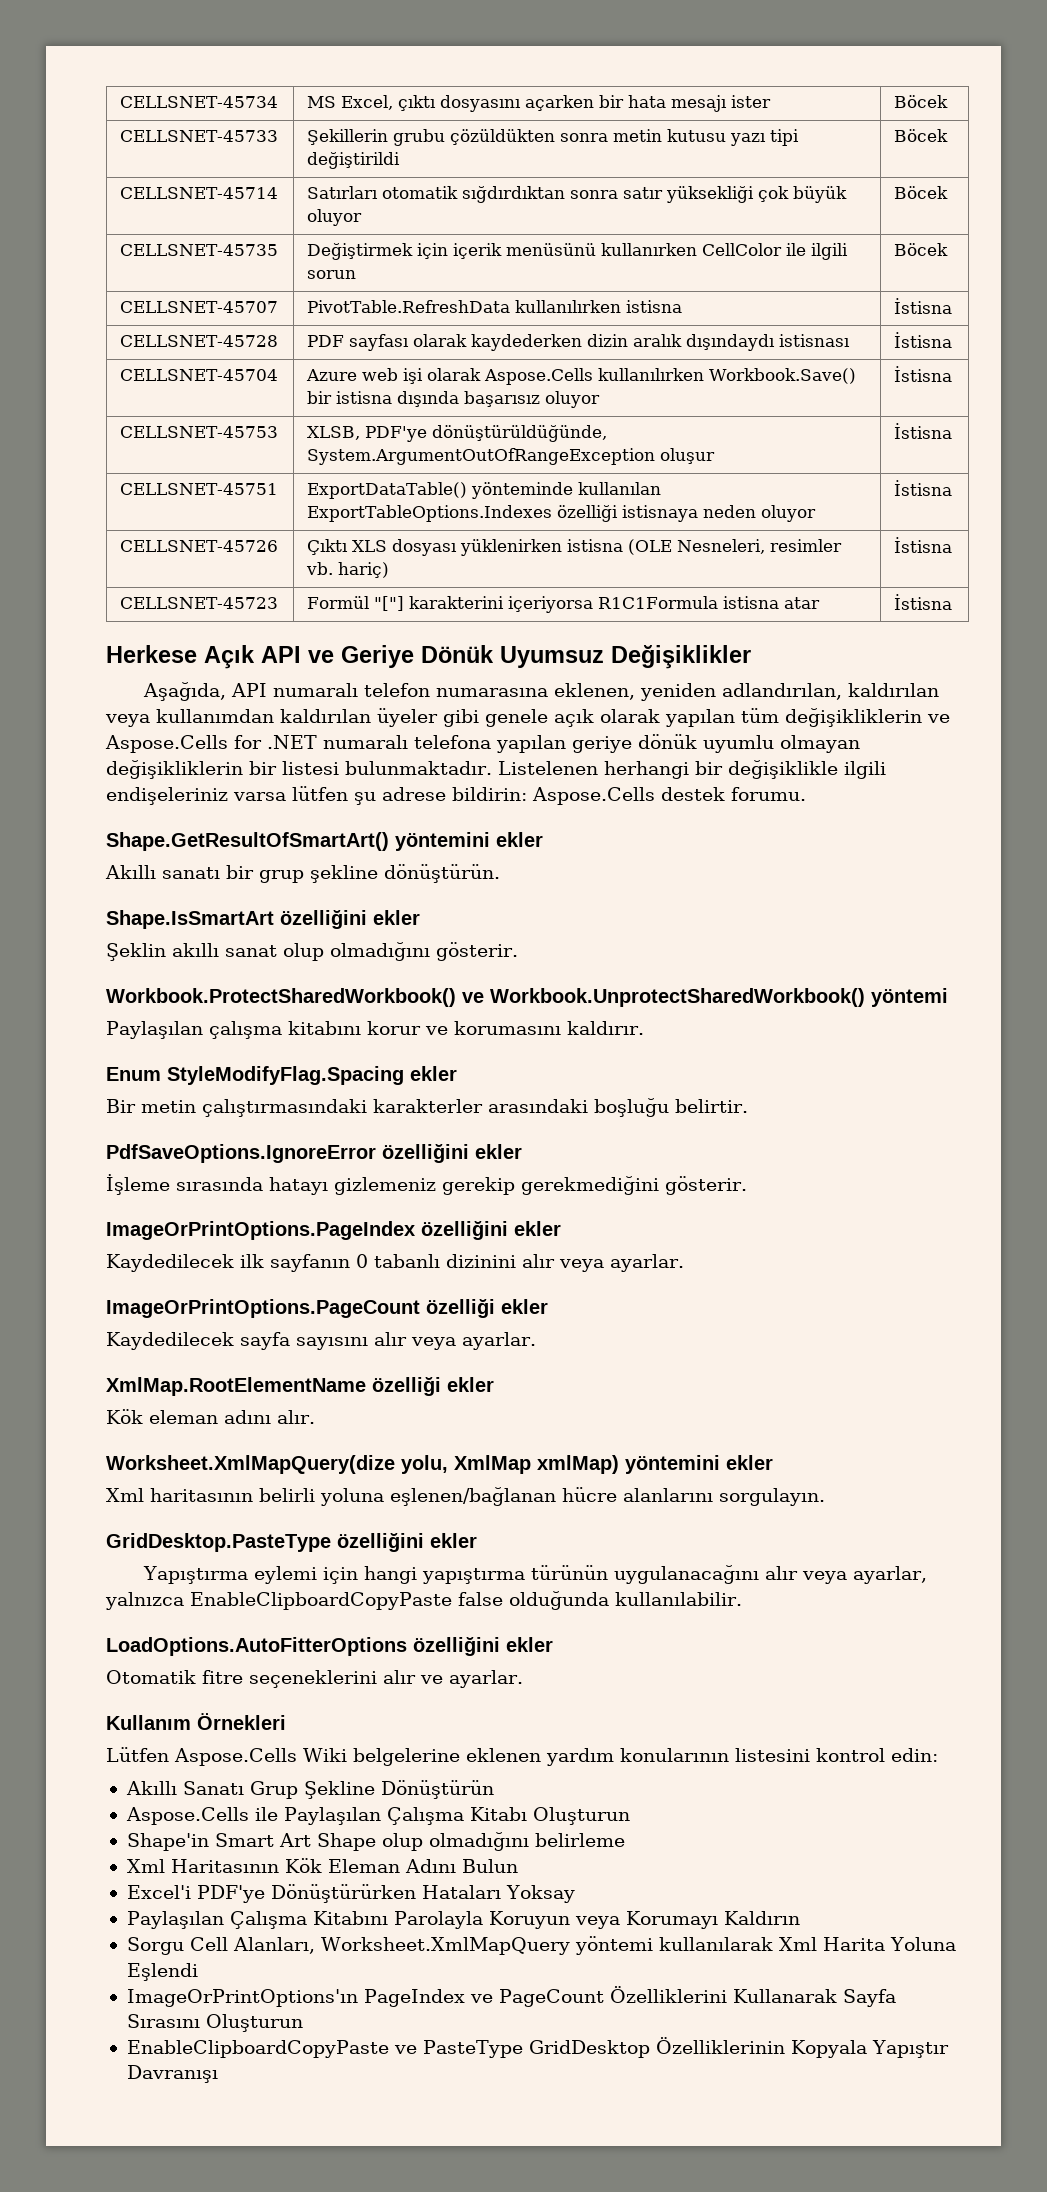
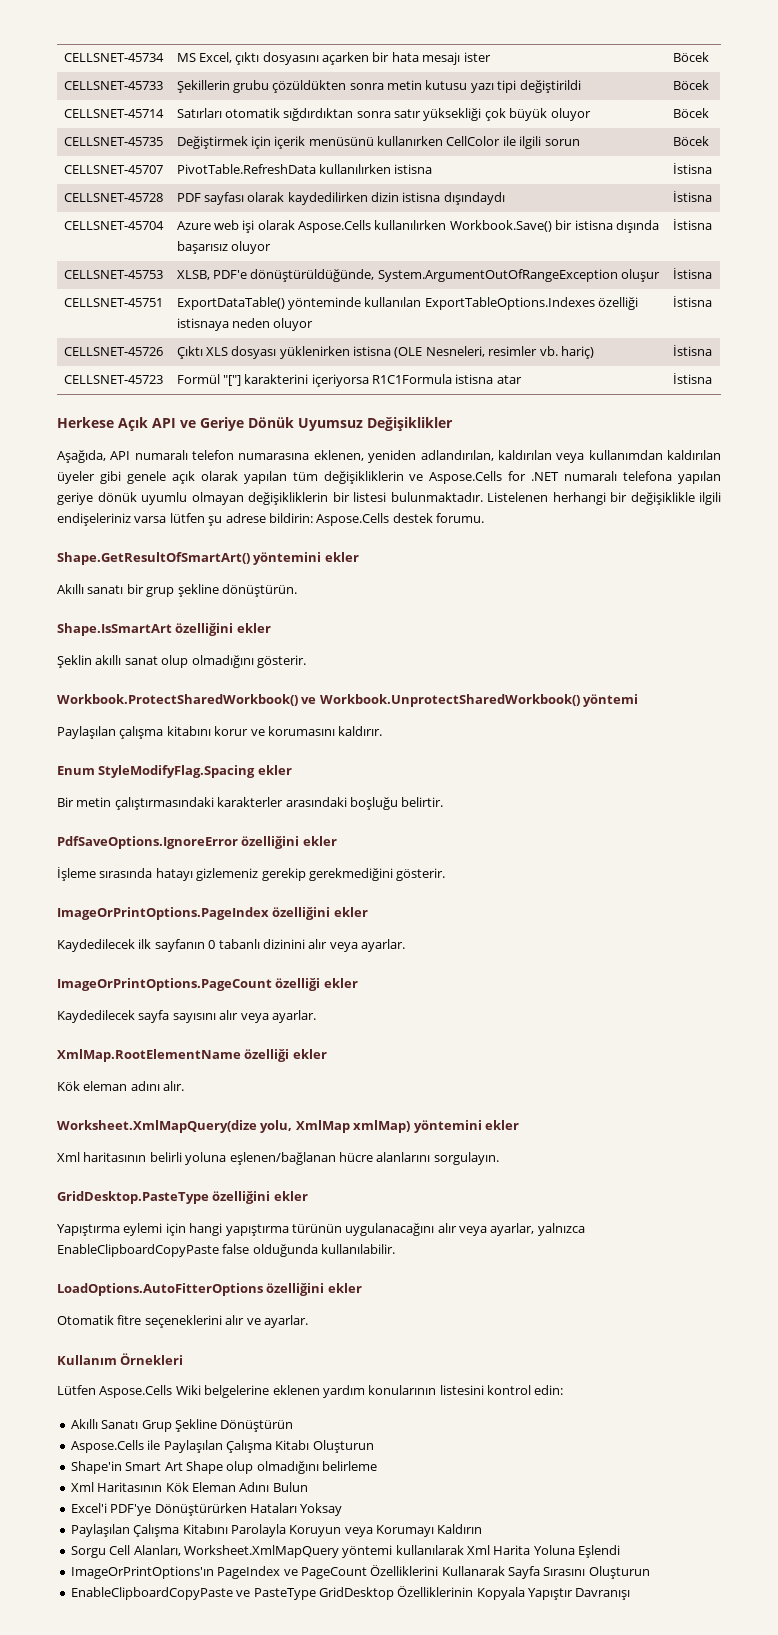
- CELLSNET-45728 | PDF sayfası olarak kaydederken dizin aralık dışındaydı istisnası | İstisna
+ CELLSNET-45728 | PDF sayfası olarak kaydedilirken dizin istisna dışındaydı | İstisna
- CELLSNET-45753 | XLSB, PDF'ye dönüştürüldüğünde, System.ArgumentOutOfRangeException oluşur | İstisna
+ CELLSNET-45753 | XLSB, PDF'e dönüştürüldüğünde, System.ArgumentOutOfRangeException oluşur | İstisna

